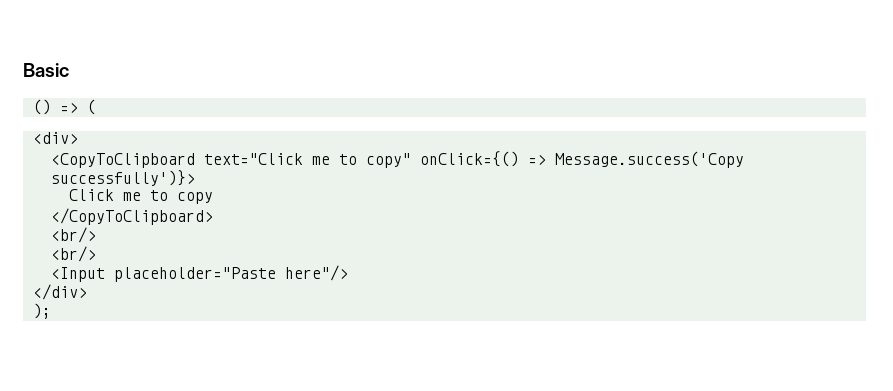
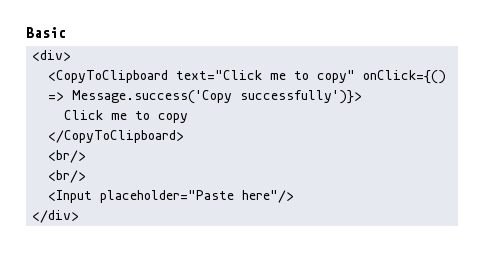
- () => (
- );

